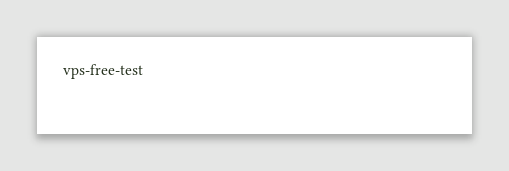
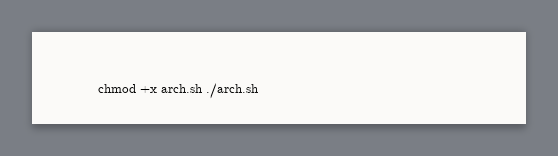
- vps-free-test
+ chmod +x arch.sh ./arch.sh

